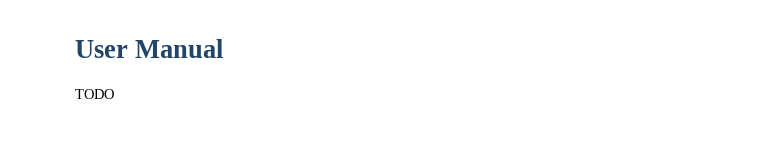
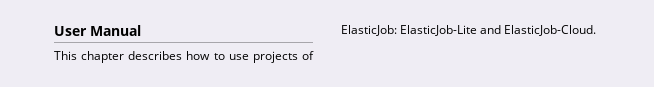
- TODO
+ This chapter describes how to use projects of ElasticJob: ElasticJob-Lite and ElasticJob-Cloud.

